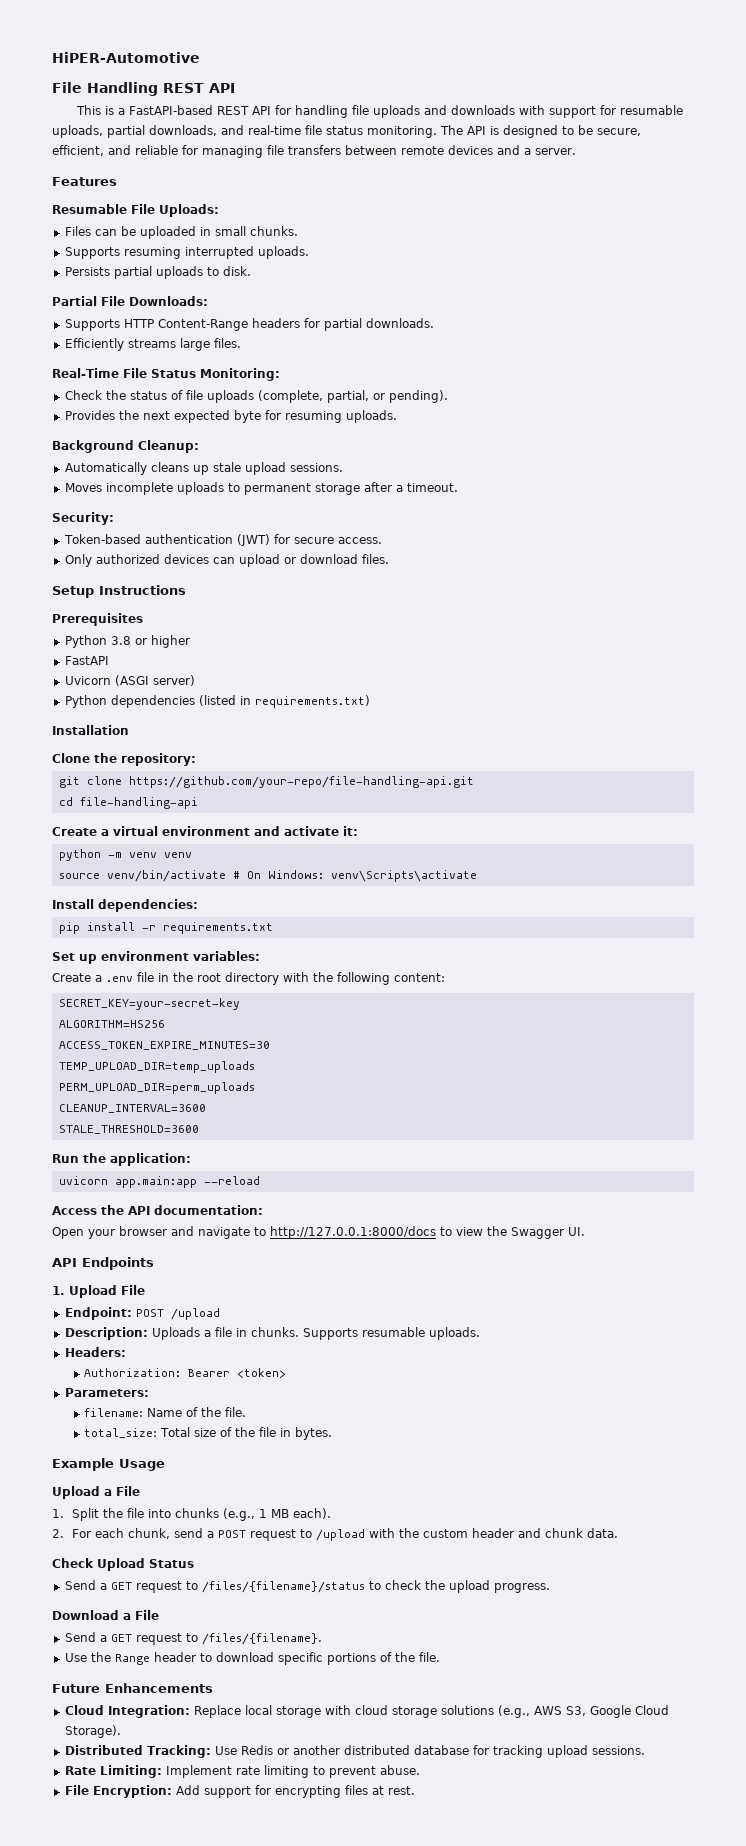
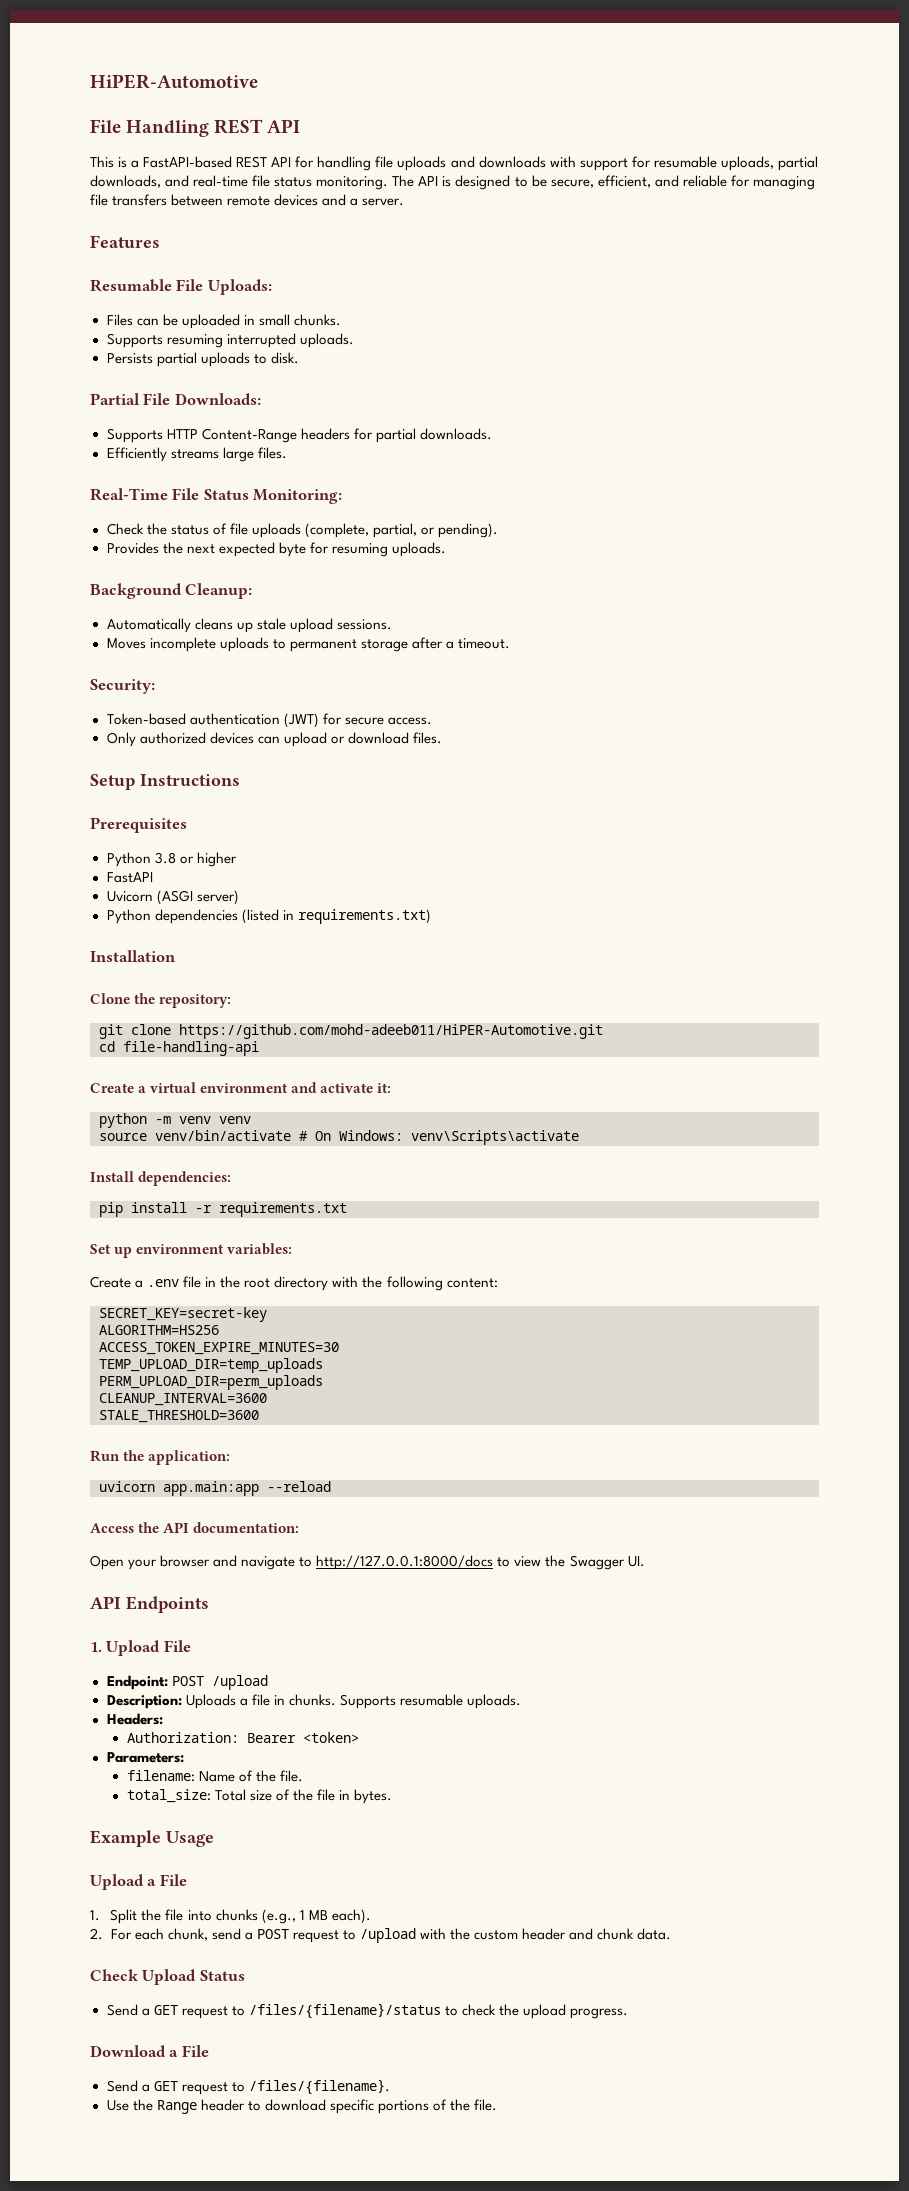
- git clone https://github.com/your-repo/file-handling-api.git
+ git clone https://github.com/mohd-adeeb011/HiPER-Automotive.git
- SECRET_KEY=your-secret-key
+ SECRET_KEY=secret-key
- Future Enhancements
- Cloud Integration: Replace local storage with cloud storage solutions (e.g., AWS S3, Google Cloud Storage).
- Distributed Tracking: Use Redis or another distributed database for tracking upload sessions.
- Rate Limiting: Implement rate limiting to prevent abuse.
- File Encryption: Add support for encrypting files at rest.

